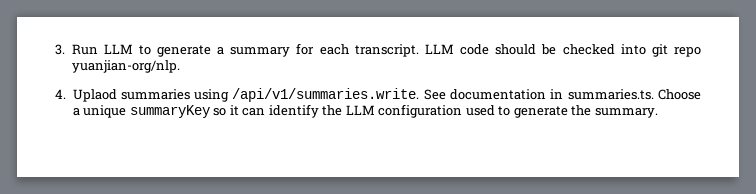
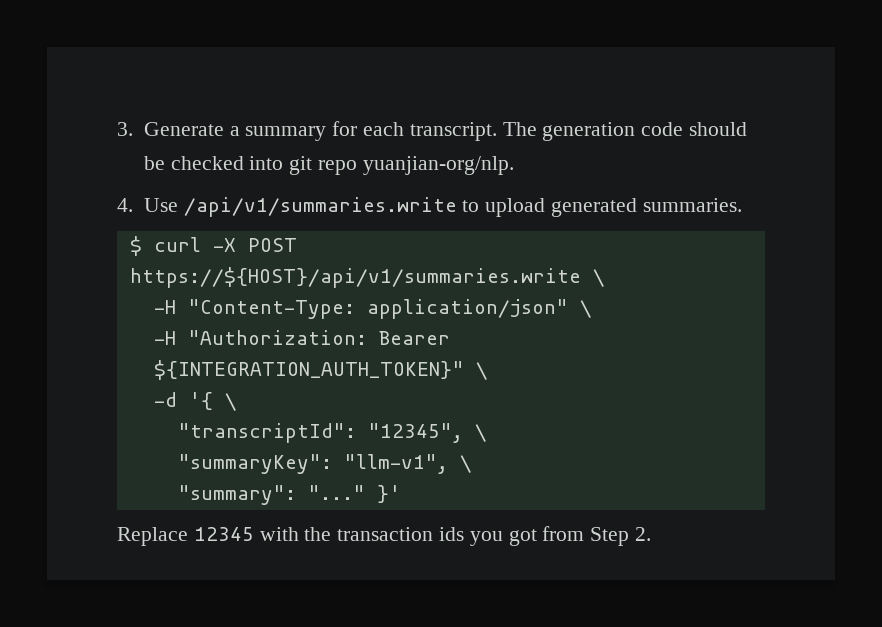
- 3. Run LLM to generate a summary for each transcript.
+ 3. Generate a summary for each transcript.
- LLM code should be checked into git repo yuanjian-org/nlp.
+ The generation code should be checked into git repo yuanjian-org/nlp.
- 4. Uplaod summaries using /api/v1/summaries.write. See documentation in summaries.ts. Choose a unique summaryKey so it can identify the LLM configuration used to generate the summary.
+ 4. Use /api/v1/summaries.write to upload generated summaries.
+ $ curl -X POST https://${HOST}/api/v1/summaries.write \
+ -H "Content-Type: application/json" \
+ -H "Authorization: Bearer ${INTEGRATION_AUTH_TOKEN}" \
+ -d '{ \
+ "transcriptId": "12345", \
+ "summaryKey": "llm-v1", \
+ "summary": "..." }'
+ Replace 12345 with the transaction ids you got from Step 2.

